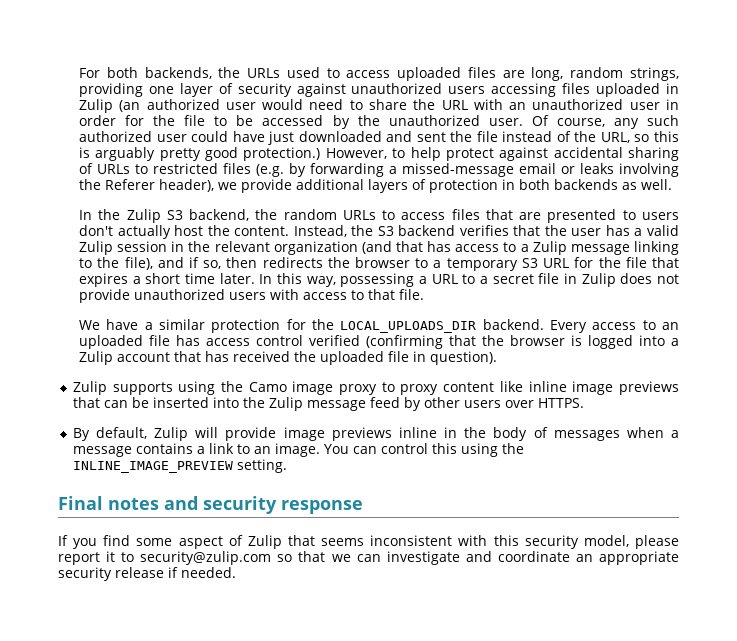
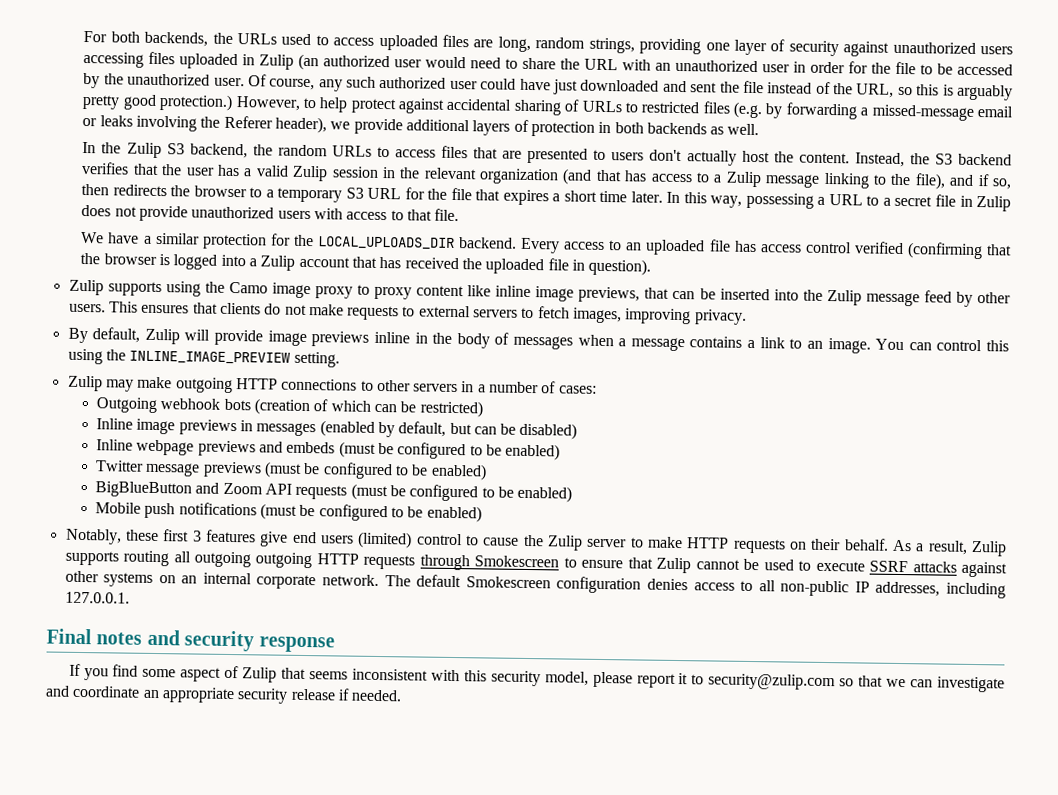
- Zulip supports using the Camo image proxy to proxy content like inline image previews that can be inserted into the Zulip message feed by other users over HTTPS.
+ Zulip supports using the Camo image proxy to proxy content like inline image previews, that can be inserted into the Zulip message feed by other users. This ensures that clients do not make requests to external servers to fetch images, improving privacy.
+ Zulip may make outgoing HTTP connections to other servers in a number of cases:
+ Outgoing webhook bots (creation of which can be restricted)
+ Inline image previews in messages (enabled by default, but can be disabled)
+ Inline webpage previews and embeds (must be configured to be enabled)
+ Twitter message previews (must be configured to be enabled)
+ BigBlueButton and Zoom API requests (must be configured to be enabled)
+ Mobile push notifications (must be configured to be enabled)
+ Notably, these first 3 features give end users (limited) control to cause the Zulip server to make HTTP requests on their behalf. As a result, Zulip supports routing all outgoing outgoing HTTP requests through Smokescreen to ensure that Zulip cannot be used to execute SSRF attacks against other systems on an internal corporate network. The default Smokescreen configuration denies access to all non-public IP addresses, including 127.0.0.1.

